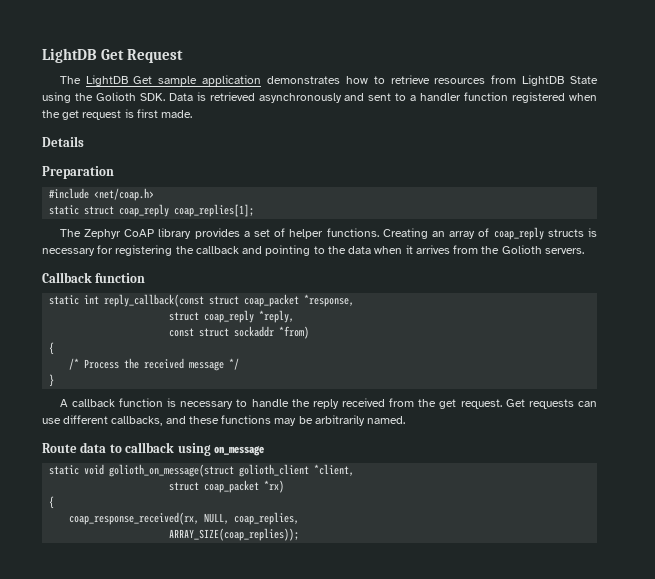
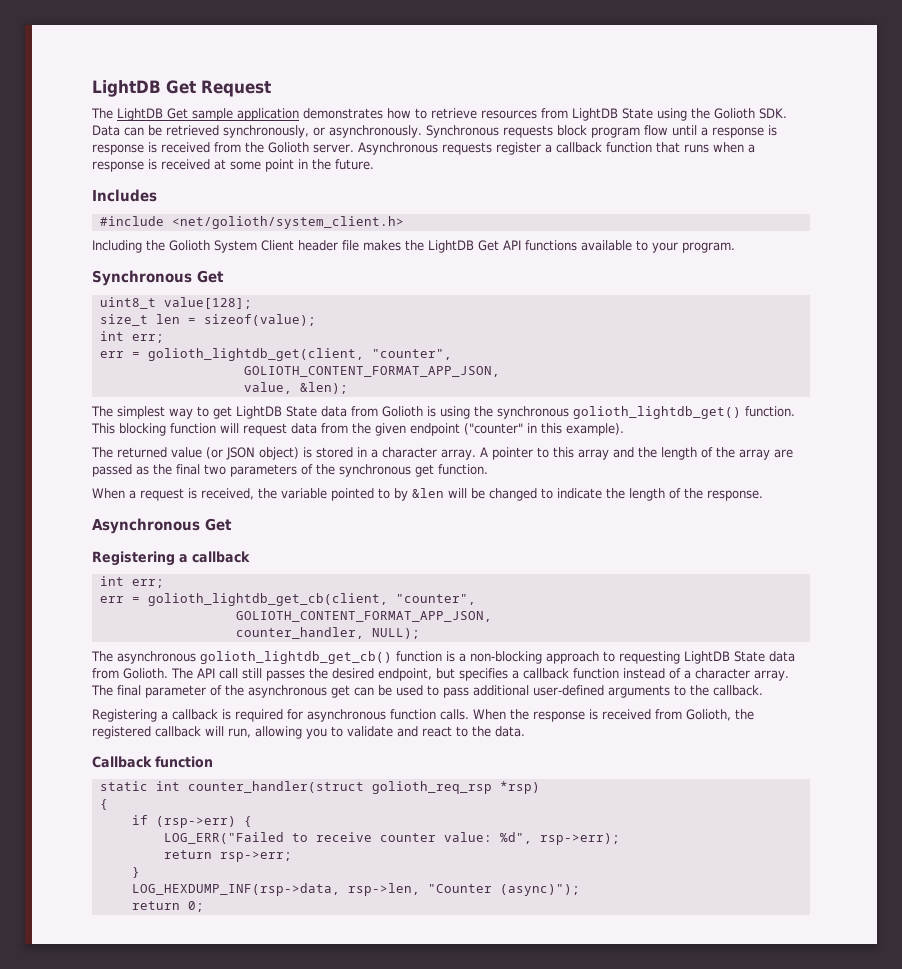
- The LightDB Get sample application demonstrates how to retrieve resources from LightDB State using the Golioth SDK. Data is retrieved asynchronously and sent to a handler function registered when the get request is first made.
- Details
- Preparation
- #include <net/coap.h>
- static struct coap_reply coap_replies[1];
- The Zephyr CoAP library provides a set of helper functions. Creating an array of coap_reply structs is necessary for registering the callback and pointing to the data when it arrives from the Golioth servers.
+ The LightDB Get sample application demonstrates how to retrieve resources from LightDB State using the Golioth SDK. Data can be retrieved synchronously, or asynchronously. Synchronous requests block program flow until a response is response is received from the Golioth server. Asynchronous requests register a callback function that runs when a response is received at some point in the future.
+ Includes
+ #include <net/golioth/system_client.h>
+ Including the Golioth System Client header file makes the LightDB Get API functions available to your program.
+ Synchronous Get
+ uint8_t value[128];
+ size_t len = sizeof(value);
+ int err;
+ err = golioth_lightdb_get(client, "counter",
+ GOLIOTH_CONTENT_FORMAT_APP_JSON,
+ value, &len);
+ The simplest way to get LightDB State data from Golioth is using the synchronous golioth_lightdb_get() function. This blocking function will request data from the given endpoint ("counter" in this example).
+ The returned value (or JSON object) is stored in a character array. A pointer to this array and the length of the array are passed as the final two parameters of the synchronous get function.
+ When a request is received, the variable pointed to by &len will be changed to indicate the length of the response.
+ Asynchronous Get
+ Registering a callback
+ int err;
+ err = golioth_lightdb_get_cb(client, "counter",
+ GOLIOTH_CONTENT_FORMAT_APP_JSON,
+ counter_handler, NULL);
+ The asynchronous golioth_lightdb_get_cb() function is a non-blocking approach to requesting LightDB State data from Golioth. The API call still passes the desired endpoint, but specifies a callback function instead of a character array. The final parameter of the asynchronous get can be used to pass additional user-defined arguments to the callback.
+ Registering a callback is required for asynchronous function calls. When the response is received from Golioth, the registered callback will run, allowing you to validate and react to the data.
  Callback function
- static int reply_callback(const struct coap_packet *response,
- struct coap_reply *reply,
- const struct sockaddr *from)
+ static int counter_handler(struct golioth_req_rsp *rsp)
  {
- /* Process the received message */
+ if (rsp->err) {
+ LOG_ERR("Failed to receive counter value: %d", rsp->err);
+ return rsp->err;
  }
- A callback function is necessary to handle the reply received from the get request. Get requests can use different callbacks, and these functions may be arbitrarily named.
- Route data to callback using on_message
- static void golioth_on_message(struct golioth_client *client,
- struct coap_packet *rx)
- {
- coap_response_received(rx, NULL, coap_replies,
- ARRAY_SIZE(coap_replies));
+ LOG_HEXDUMP_INF(rsp->data, rsp->len, "Counter (async)");
+ return 0;

